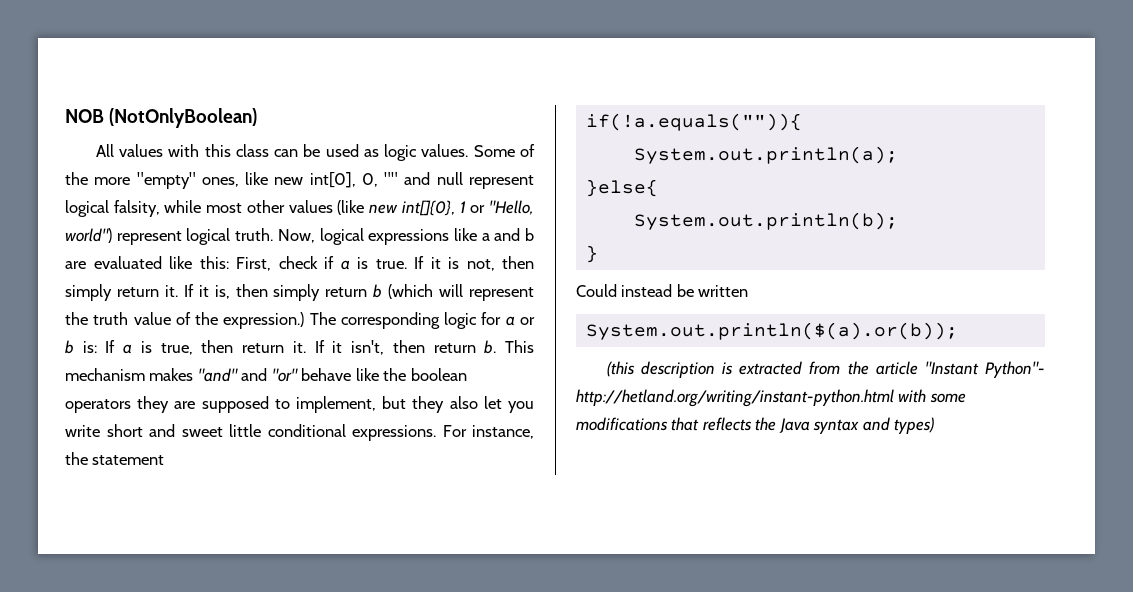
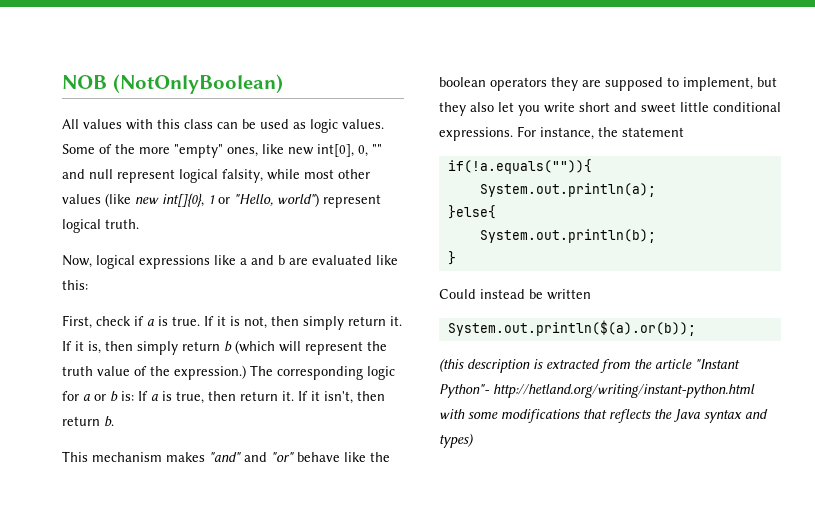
- Some of the more "empty" ones, like new int[0], 0, "" and null represent logical falsity, while most other values (like new int[]{0}, 1 or "Hello, world") represent logical truth. Now, logical expressions like a and b are evaluated like this: First, check if a is true.
+ Some of the more "empty" ones, like new int[0], 0, "" and null represent logical falsity, while most other values (like new int[]{0}, 1 or "Hello, world") represent logical truth.
+ Now, logical expressions like a and b are evaluated like this:
+ First, check if a is true.
- If it isn't, then return b. This mechanism makes "and" and "or" behave like the boolean operators they are supposed to implement, but they also let you write short and sweet little conditional expressions.
+ If it isn't, then return b.
+ This mechanism makes "and" and "or" behave like the boolean operators they are supposed to implement, but they also let you write short and sweet little conditional expressions.

